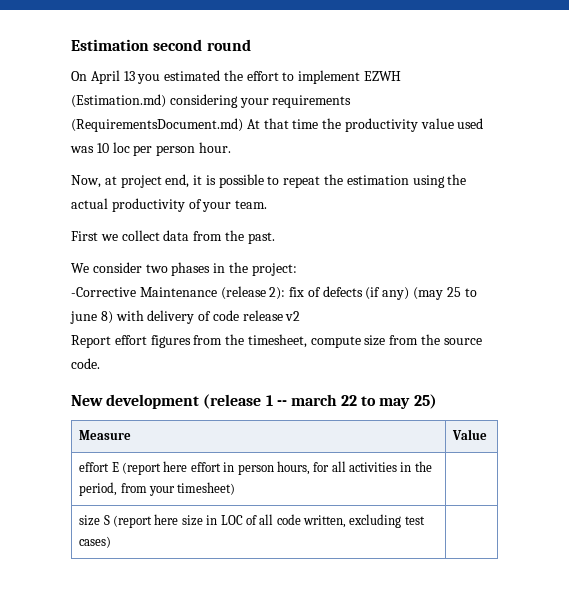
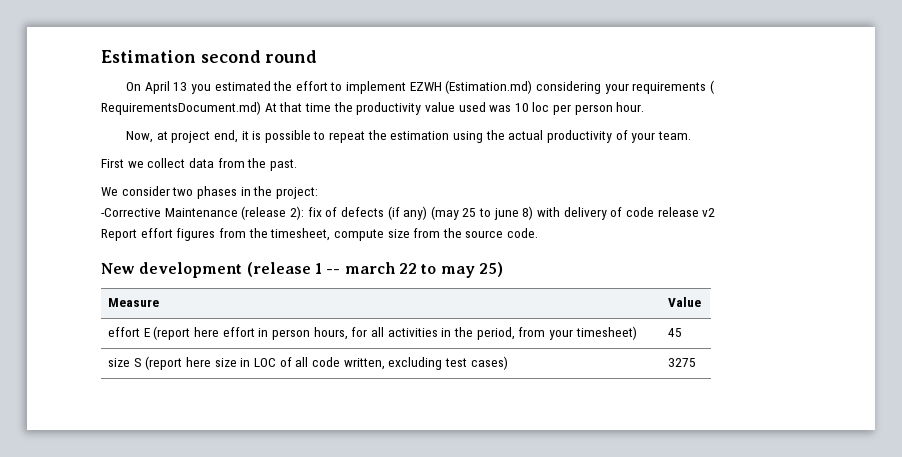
- On April 13 you estimated the effort to implement EZWH (Estimation.md) considering your requirements (RequirementsDocument.md) At that time the productivity value used was 10 loc per person hour.
+ On April 13 you estimated the effort to implement EZWH (Estimation.md) considering your requirements ( RequirementsDocument.md) At that time the productivity value used was 10 loc per person hour.
- effort E (report here effort in person hours, for all activities in the period, from your timesheet) |
+ effort E (report here effort in person hours, for all activities in the period, from your timesheet) | 45
- size S (report here size in LOC of all code written, excluding test cases) |
+ size S (report here size in LOC of all code written, excluding test cases) | 3275

